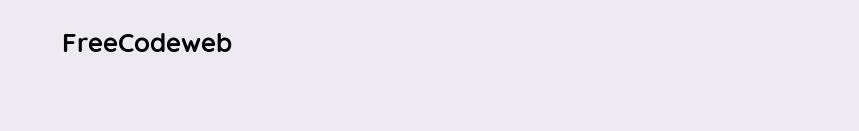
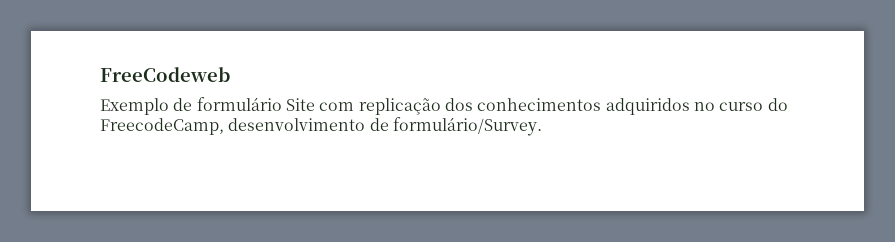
+ Exemplo de formulário Site com replicação dos conhecimentos adquiridos no curso do FreecodeCamp, desenvolvimento de formulário/Survey.

